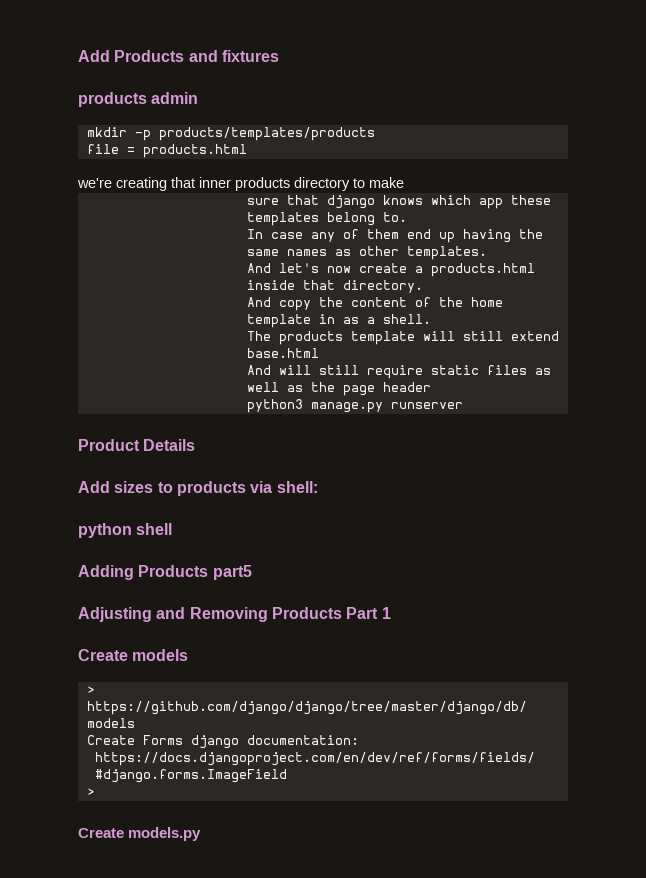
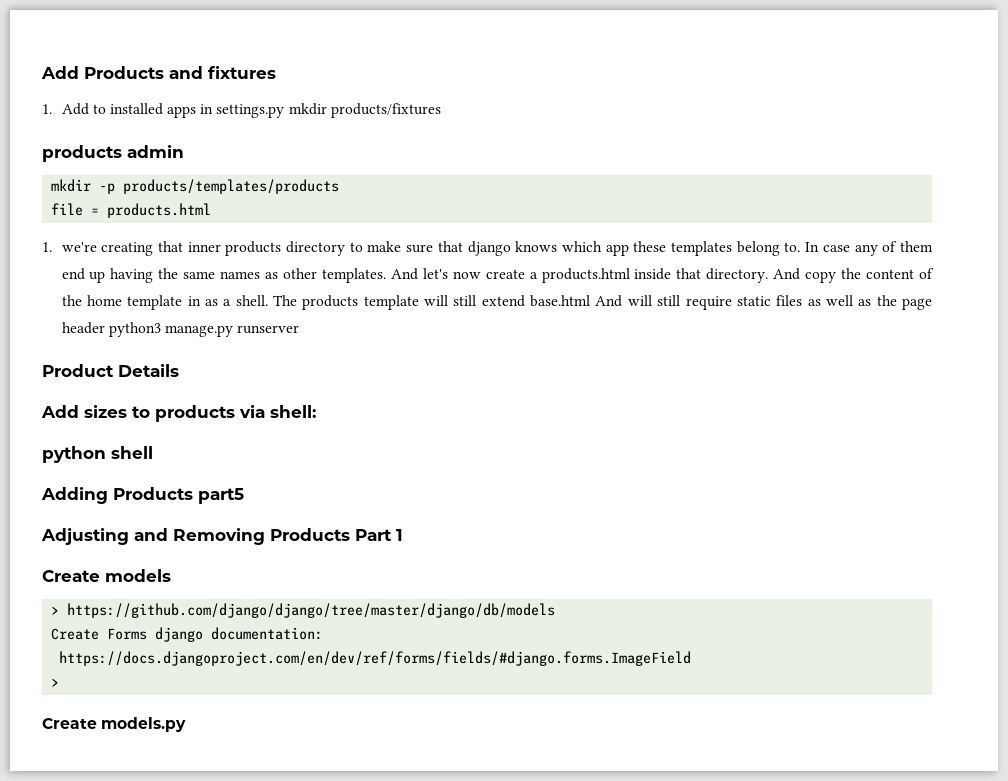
+ 1. Add to installed apps in settings.py mkdir products/fixtures
- we're creating that inner products directory to make
- sure that django knows which app these templates belong to.
- In case any of them end up having the same names as other templates.
- And let's now create a products.html inside that directory.
- And copy the content of the home template in as a shell.
- The products template will still extend base.html
- And will still require static files as well as the page header
- python3 manage.py runserver
+ 1. we're creating that inner products directory to make sure that django knows which app these templates belong to. In case any of them end up having the same names as other templates. And let's now create a products.html inside that directory. And copy the content of the home template in as a shell. The products template will still extend base.html And will still require static files as well as the page header python3 manage.py runserver

